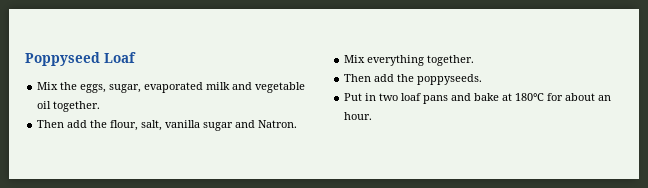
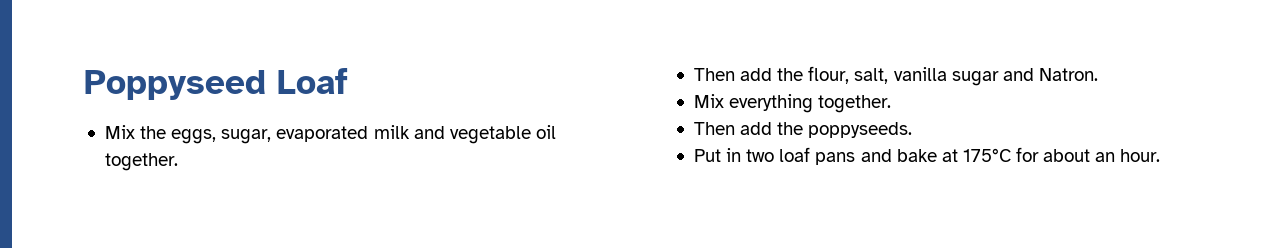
- Put in two loaf pans and bake at 180°C for about an hour.
+ Put in two loaf pans and bake at 175°C for about an hour.

